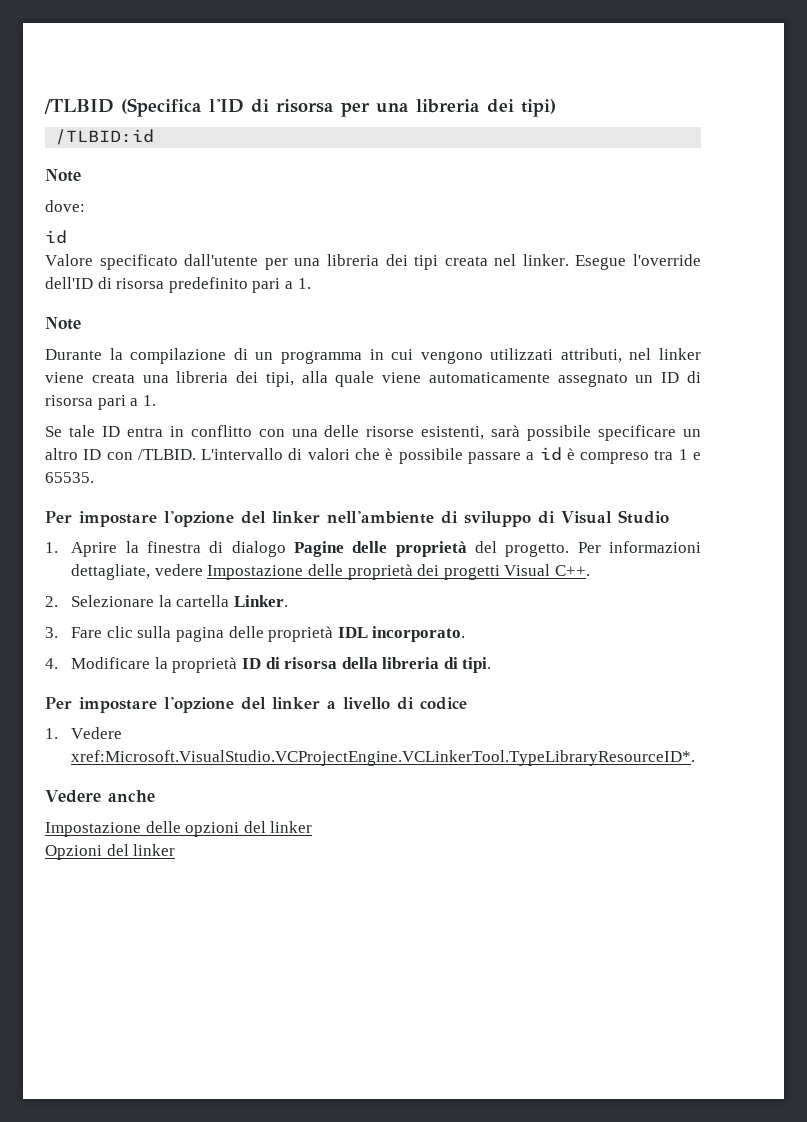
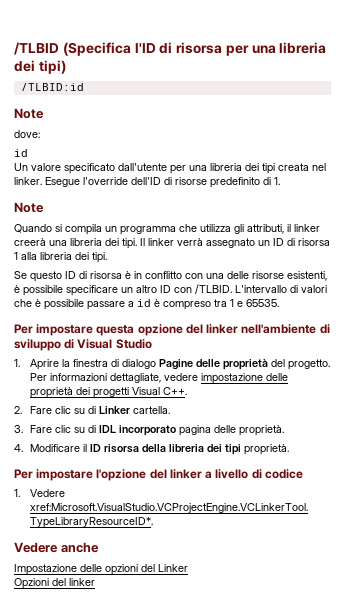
- Valore specificato dall'utente per una libreria dei tipi creata nel linker.
+ Un valore specificato dall'utente per una libreria dei tipi creata nel linker.
- Esegue l'override dell'ID di risorsa predefinito pari a 1.
+ Esegue l'override dell'ID di risorse predefinito di 1.
  Note
- Durante la compilazione di un programma in cui vengono utilizzati attributi, nel linker viene creata una libreria dei tipi, alla quale viene automaticamente assegnato un ID di risorsa pari a 1.
- Se tale ID entra in conflitto con una delle risorse esistenti, sarà possibile specificare un altro ID con /TLBID.
+ Quando si compila un programma che utilizza gli attributi, il linker creerà una libreria dei tipi. Il linker verrà assegnato un ID di risorsa 1 alla libreria dei tipi.
+ Se questo ID di risorsa è in conflitto con una delle risorse esistenti, è possibile specificare un altro ID con /TLBID.
- Per impostare l'opzione del linker nell'ambiente di sviluppo di Visual Studio
+ Per impostare questa opzione del linker nell'ambiente di sviluppo di Visual Studio
- Per informazioni dettagliate, vedere Impostazione delle proprietà dei progetti Visual C++.
+ Per informazioni dettagliate, vedere impostazione delle proprietà dei progetti Visual C++.
- 2. Selezionare la cartella Linker.
- 3. Fare clic sulla pagina delle proprietà IDL incorporato.
- 4. Modificare la proprietà ID di risorsa della libreria di tipi.
+ 2. Fare clic su di Linker cartella.
+ 3. Fare clic su di IDL incorporato pagina delle proprietà.
+ 4. Modificare il ID risorsa della libreria dei tipi proprietà.
- Impostazione delle opzioni del linker
+ Impostazione delle opzioni del Linker

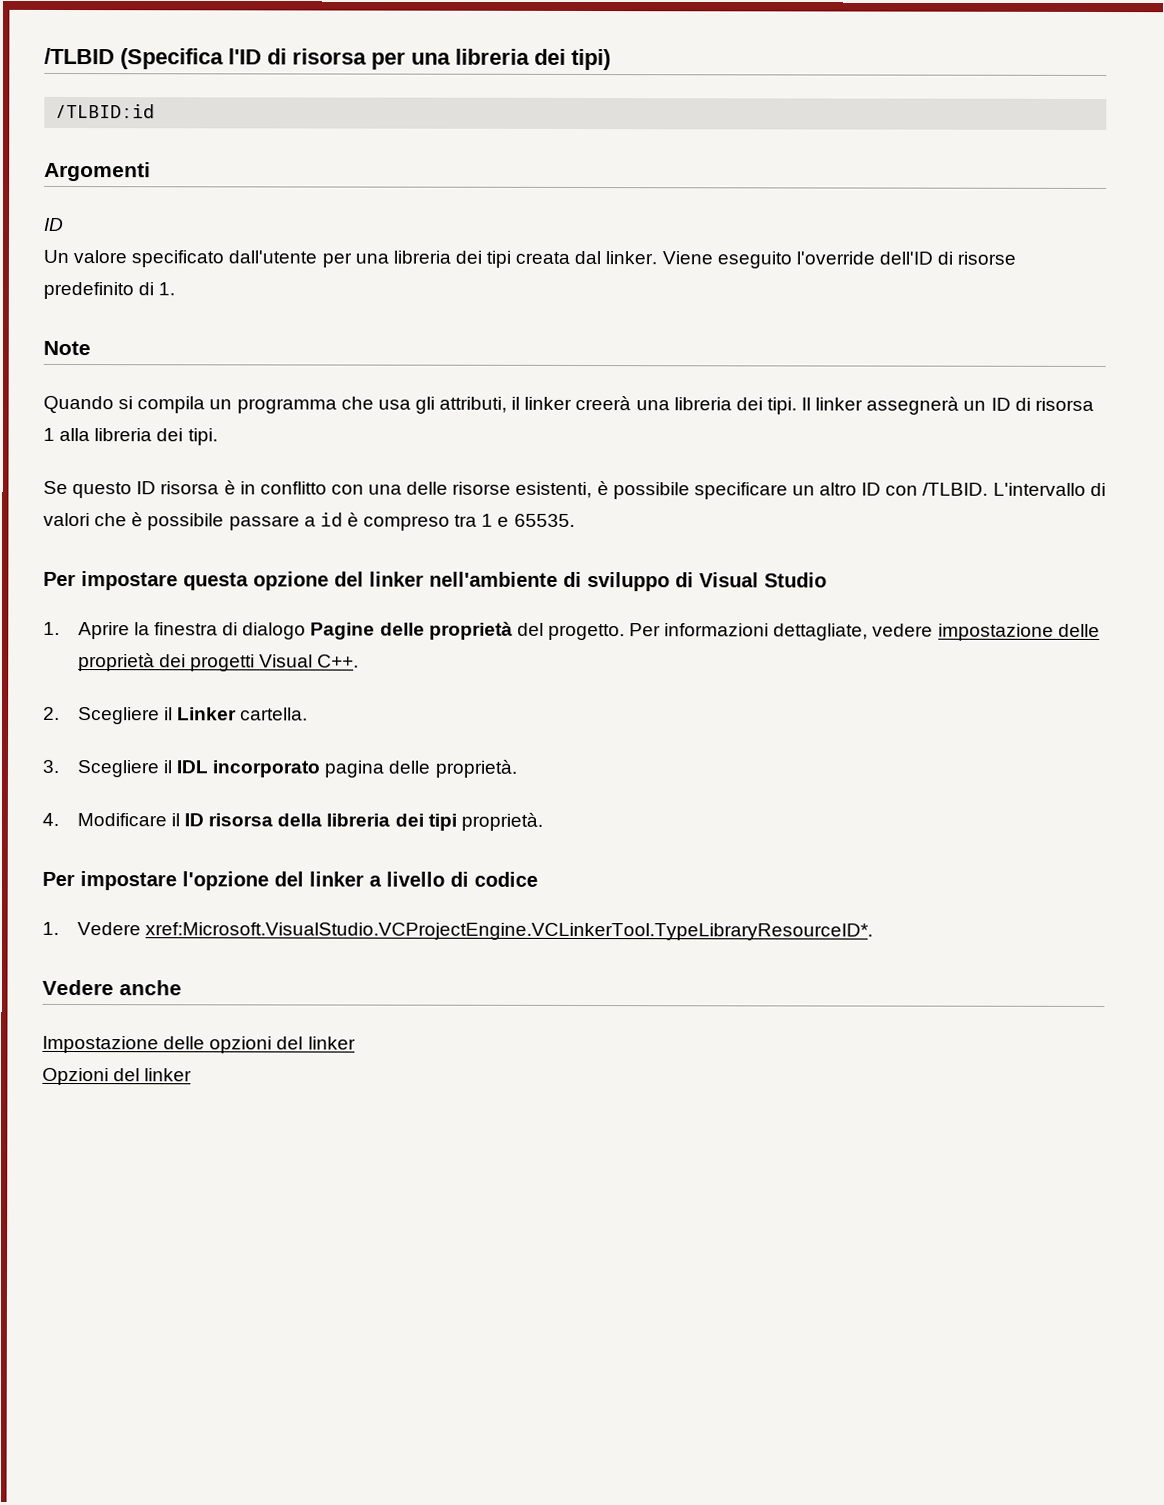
  /TLBID:id
- Note
- dove:
- id
+ Argomenti
+ ID
- Un valore specificato dall'utente per una libreria dei tipi creata nel linker. Esegue l'override dell'ID di risorse predefinito di 1.
+ Un valore specificato dall'utente per una libreria dei tipi creata dal linker. Viene eseguito l'override dell'ID di risorse predefinito di 1.
- Quando si compila un programma che utilizza gli attributi, il linker creerà una libreria dei tipi.
+ Quando si compila un programma che usa gli attributi, il linker creerà una libreria dei tipi.
- Il linker verrà assegnato un ID di risorsa 1 alla libreria dei tipi.
+ Il linker assegnerà un ID di risorsa 1 alla libreria dei tipi.
- Se questo ID di risorsa è in conflitto con una delle risorse esistenti, è possibile specificare un altro ID con /TLBID.
+ Se questo ID risorsa è in conflitto con una delle risorse esistenti, è possibile specificare un altro ID con /TLBID.
- 2. Fare clic su di Linker cartella.
+ 2. Scegliere il Linker cartella.
- 3. Fare clic su di IDL incorporato pagina delle proprietà.
+ 3. Scegliere il IDL incorporato pagina delle proprietà.
- Impostazione delle opzioni del Linker
+ Impostazione delle opzioni del linker

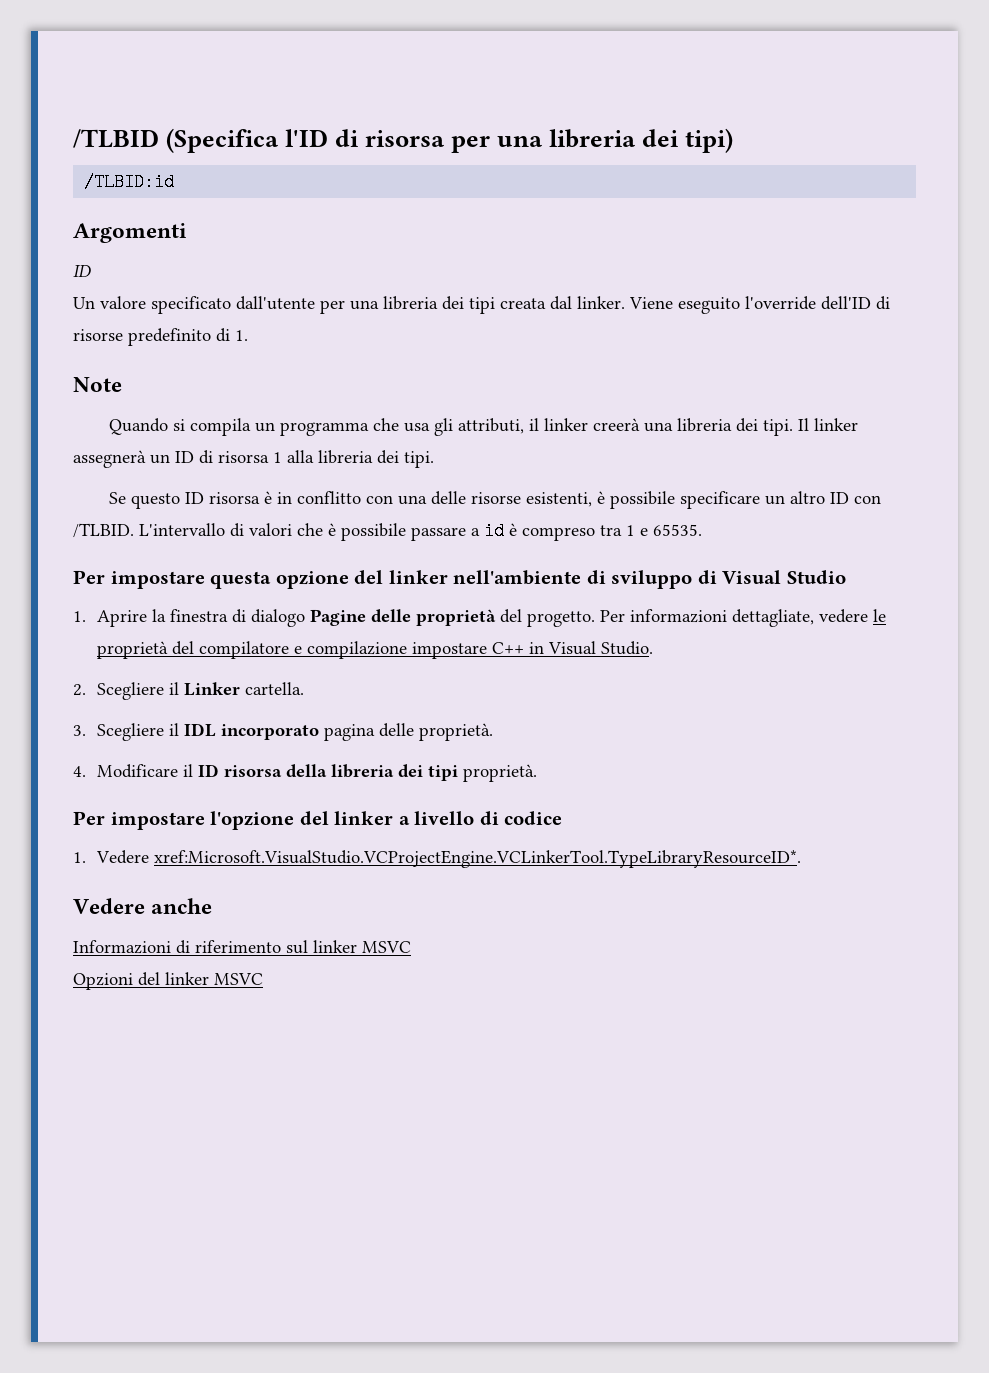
- Per informazioni dettagliate, vedere impostazione delle proprietà dei progetti Visual C++.
+ Per informazioni dettagliate, vedere le proprietà del compilatore e compilazione impostare C++ in Visual Studio.
- Impostazione delle opzioni del linker
+ Informazioni di riferimento sul linker MSVC
- Opzioni del linker
+ Opzioni del linker MSVC

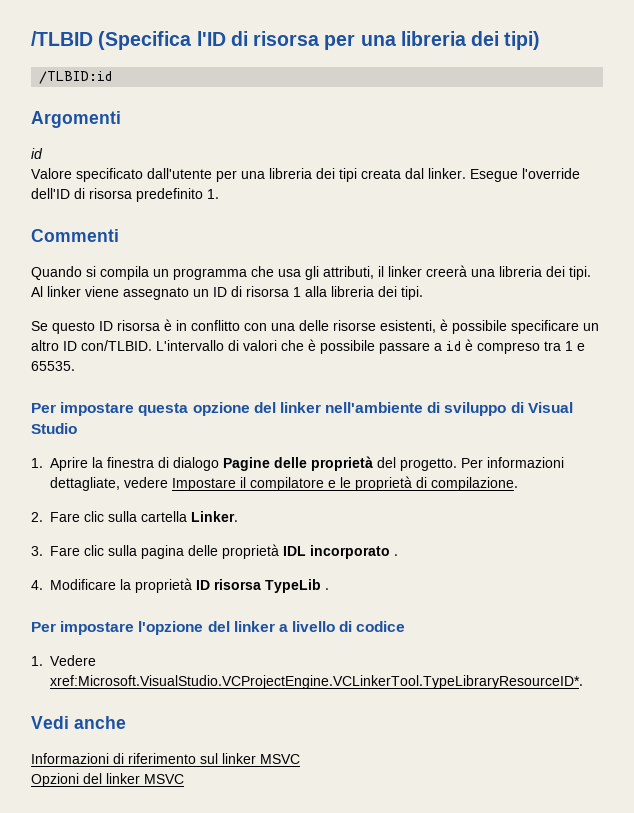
  Argomenti
- ID
- Un valore specificato dall'utente per una libreria dei tipi creata dal linker.
+ id
+ Valore specificato dall'utente per una libreria dei tipi creata dal linker.
- Viene eseguito l'override dell'ID di risorse predefinito di 1.
+ Esegue l'override dell'ID di risorsa predefinito 1.
- Note
+ Commenti
- Il linker assegnerà un ID di risorsa 1 alla libreria dei tipi.
+ Al linker viene assegnato un ID di risorsa 1 alla libreria dei tipi.
- Se questo ID risorsa è in conflitto con una delle risorse esistenti, è possibile specificare un altro ID con /TLBID.
+ Se questo ID risorsa è in conflitto con una delle risorse esistenti, è possibile specificare un altro ID con/TLBID.
- Per informazioni dettagliate, vedere le proprietà del compilatore e compilazione impostare C++ in Visual Studio.
- 2. Scegliere il Linker cartella.
- 3. Scegliere il IDL incorporato pagina delle proprietà.
- 4. Modificare il ID risorsa della libreria dei tipi proprietà.
+ Per informazioni dettagliate, vedere Impostare il compilatore e le proprietà di compilazione.
+ 2. Fare clic sulla cartella Linker.
+ 3. Fare clic sulla pagina delle proprietà IDL incorporato .
+ 4. Modificare la proprietà ID risorsa TypeLib .
- Vedere anche
+ Vedi anche

